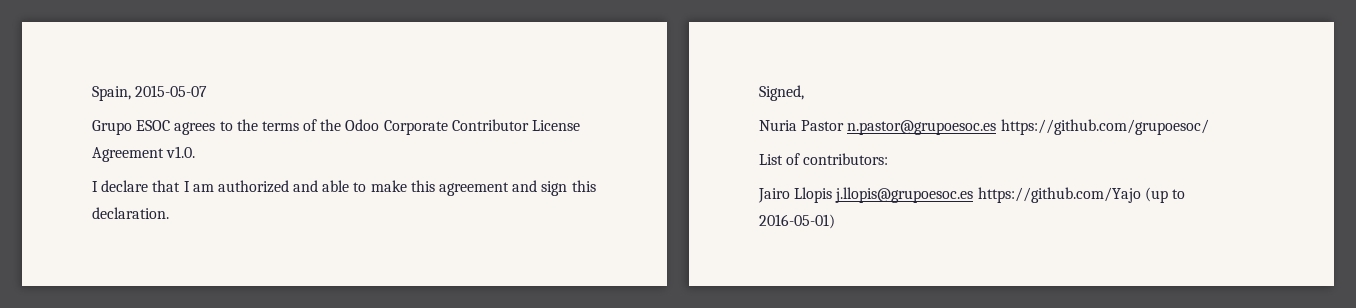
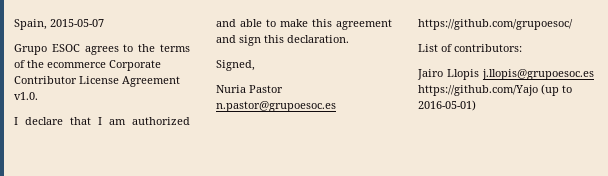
- Grupo ESOC agrees to the terms of the Odoo Corporate Contributor License Agreement v1.0.
+ Grupo ESOC agrees to the terms of the ecommerce Corporate Contributor License Agreement v1.0.

